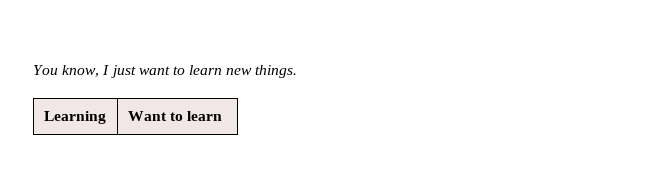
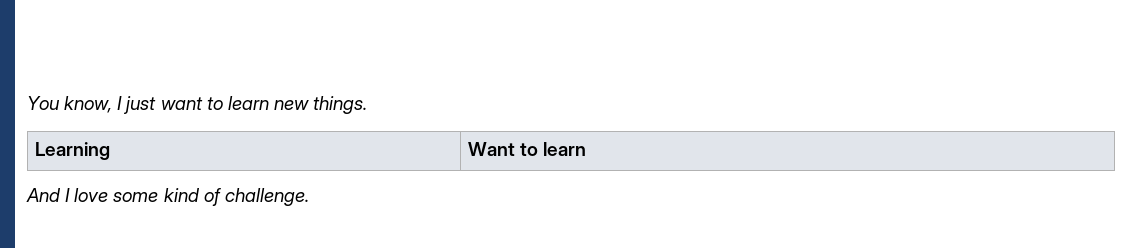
+ And I love some kind of challenge.

